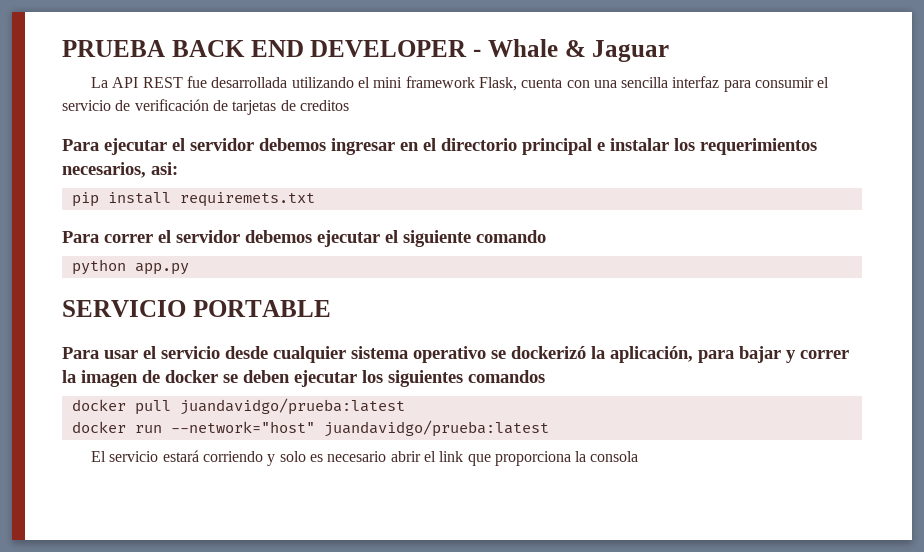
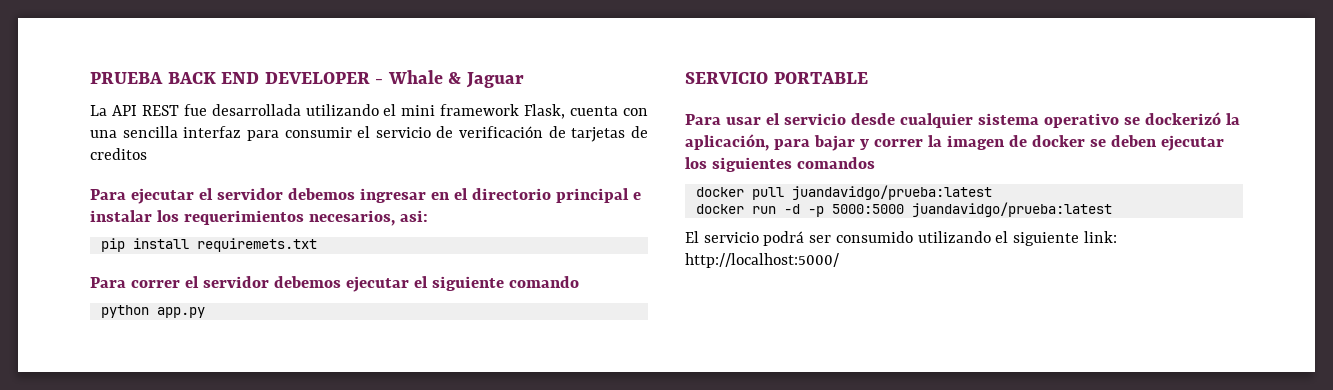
- docker run --network="host" juandavidgo/prueba:latest
+ docker run -d -p 5000:5000 juandavidgo/prueba:latest
- El servicio estará corriendo y solo es necesario abrir el link que proporciona la consola
+ El servicio podrá ser consumido utilizando el siguiente link: http://localhost:5000/

